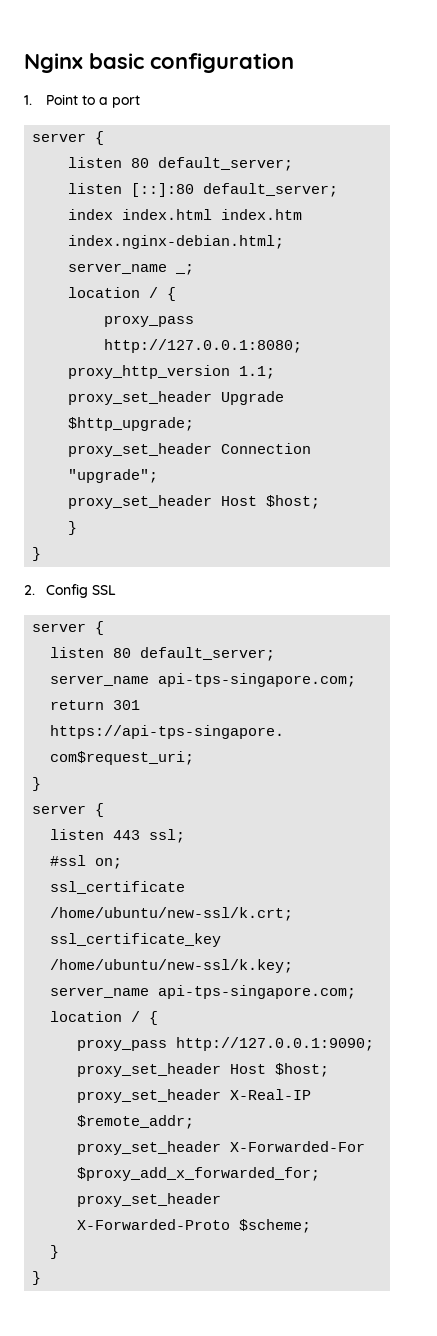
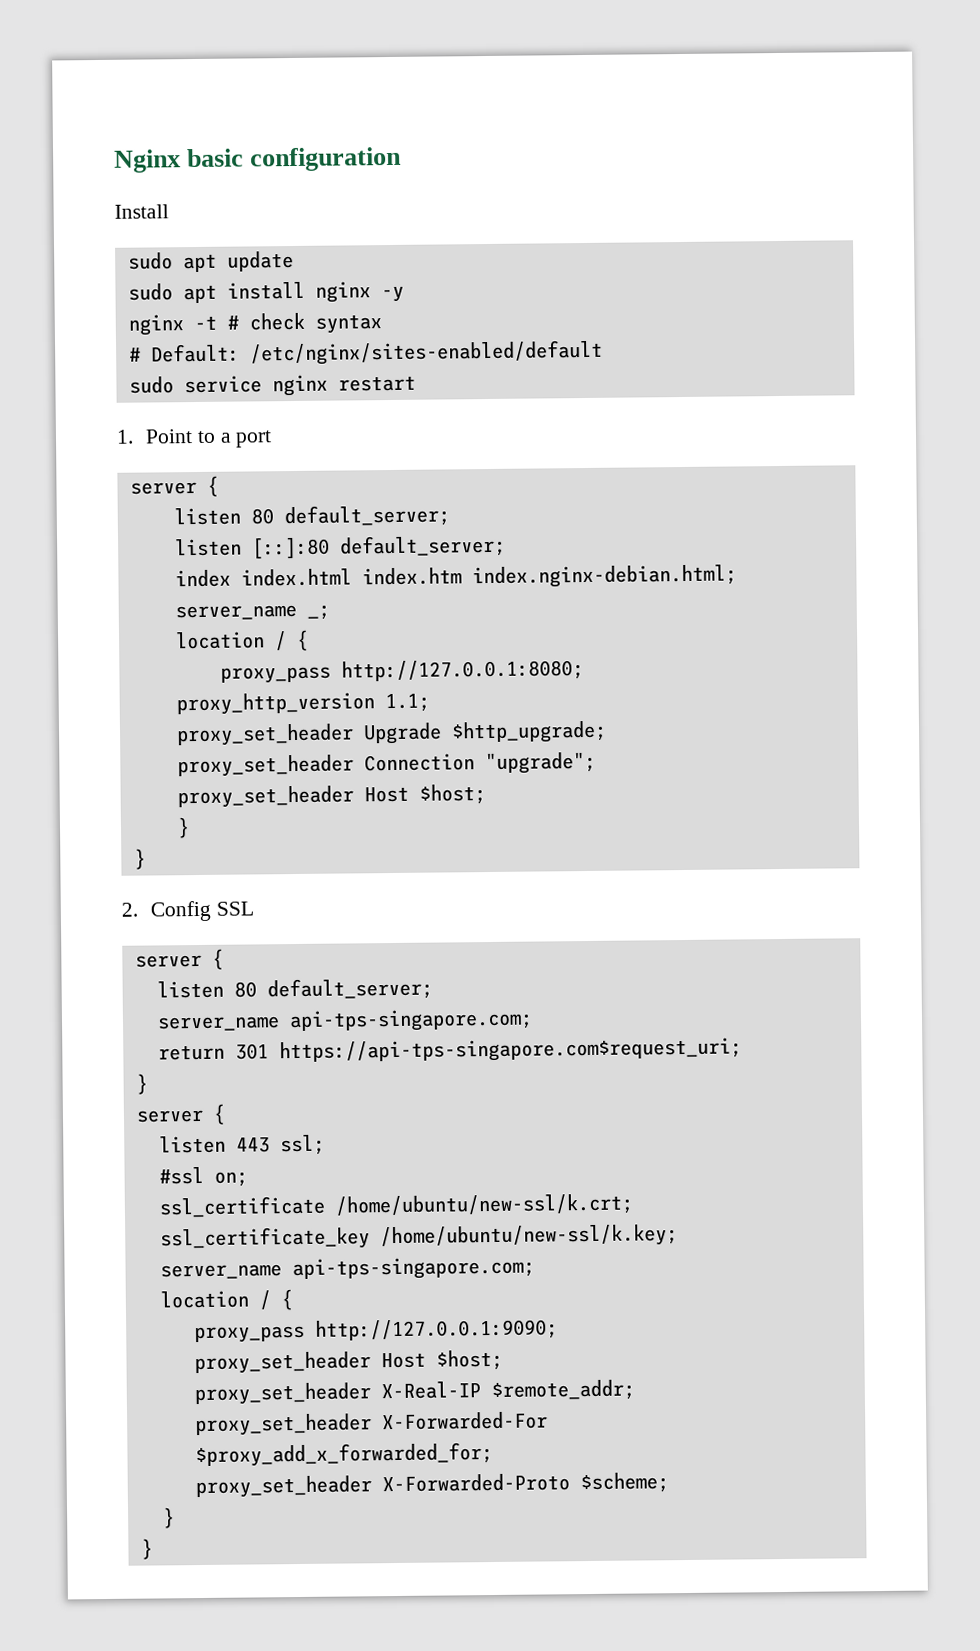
+ Install
+ sudo apt update
+ sudo apt install nginx -y
+ nginx -t # check syntax
+ # Default: /etc/nginx/sites-enabled/default
+ sudo service nginx restart

